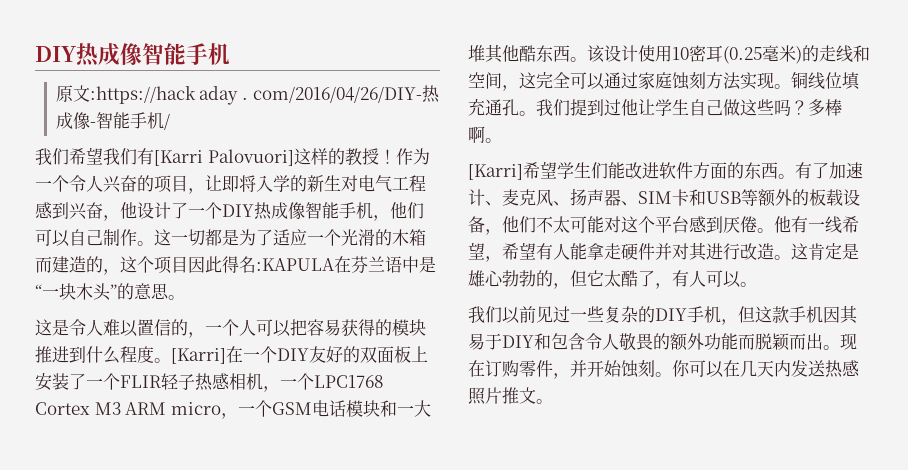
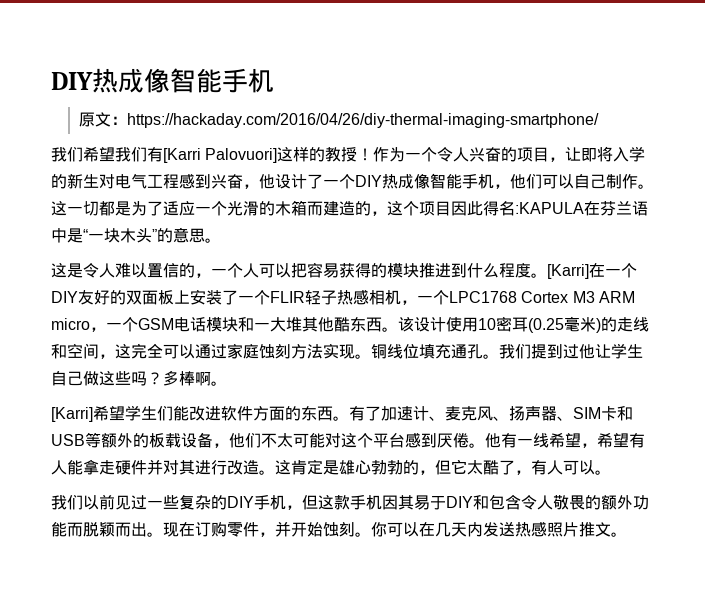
- 原文:https://hack aday . com/2016/04/26/DIY-热成像-智能手机/
+ 原文：https://hackaday.com/2016/04/26/diy-thermal-imaging-smartphone/

